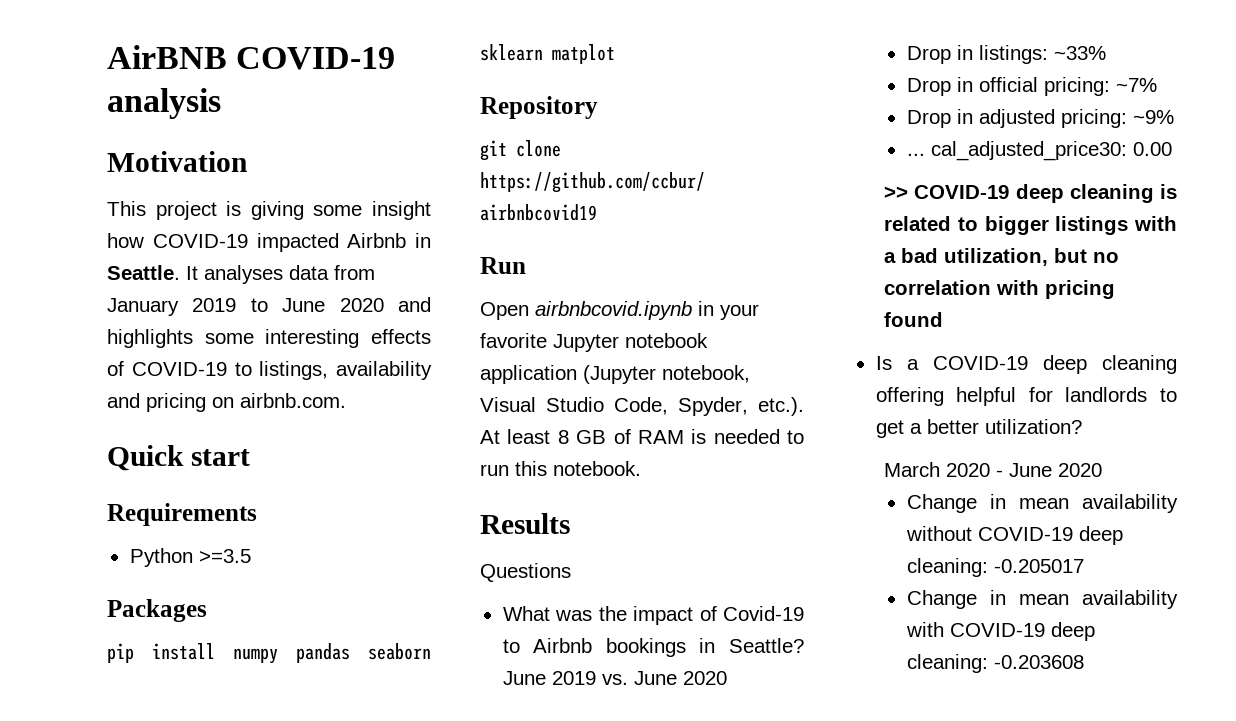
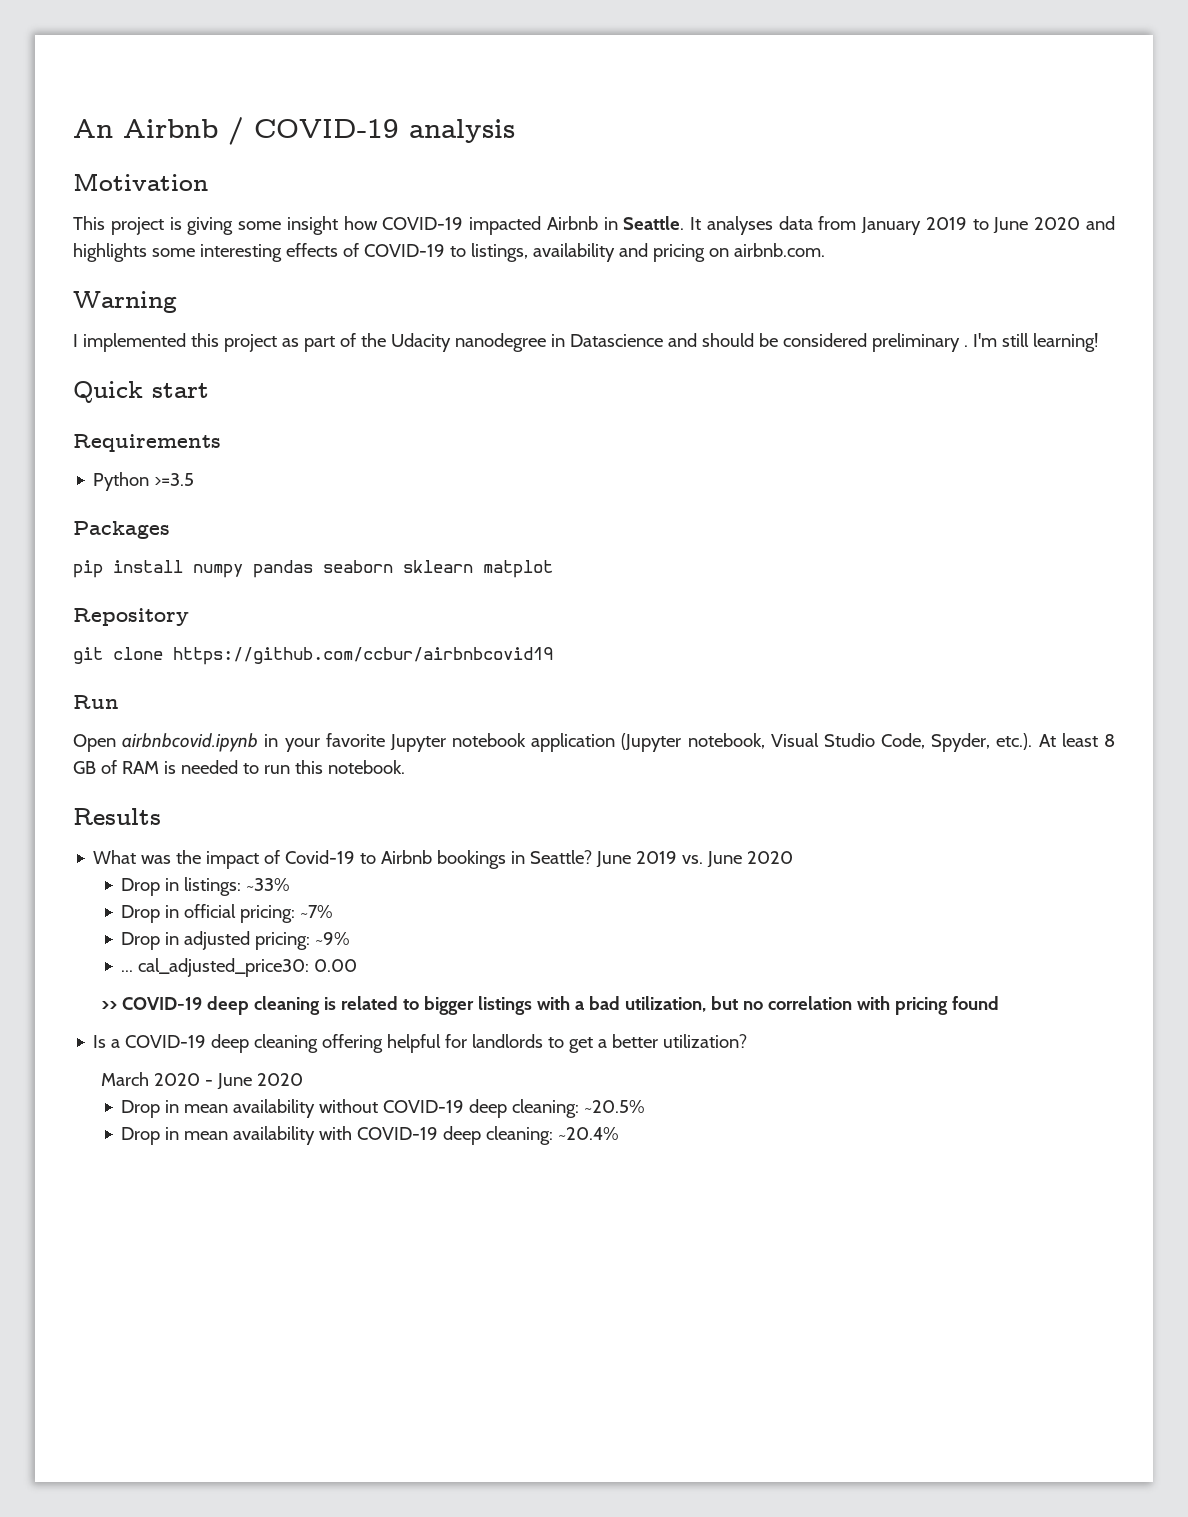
- AirBNB COVID-19 analysis
+ An Airbnb / COVID-19 analysis
+ Warning
+ I implemented this project as part of the Udacity nanodegree in Datascience and should be considered preliminary . I'm still learning!
- Questions
- Change in mean availability without COVID-19 deep cleaning: -0.205017
- Change in mean availability with COVID-19 deep cleaning: -0.203608
+ Drop in mean availability without COVID-19 deep cleaning: ~20.5%
+ Drop in mean availability with COVID-19 deep cleaning: ~20.4%

